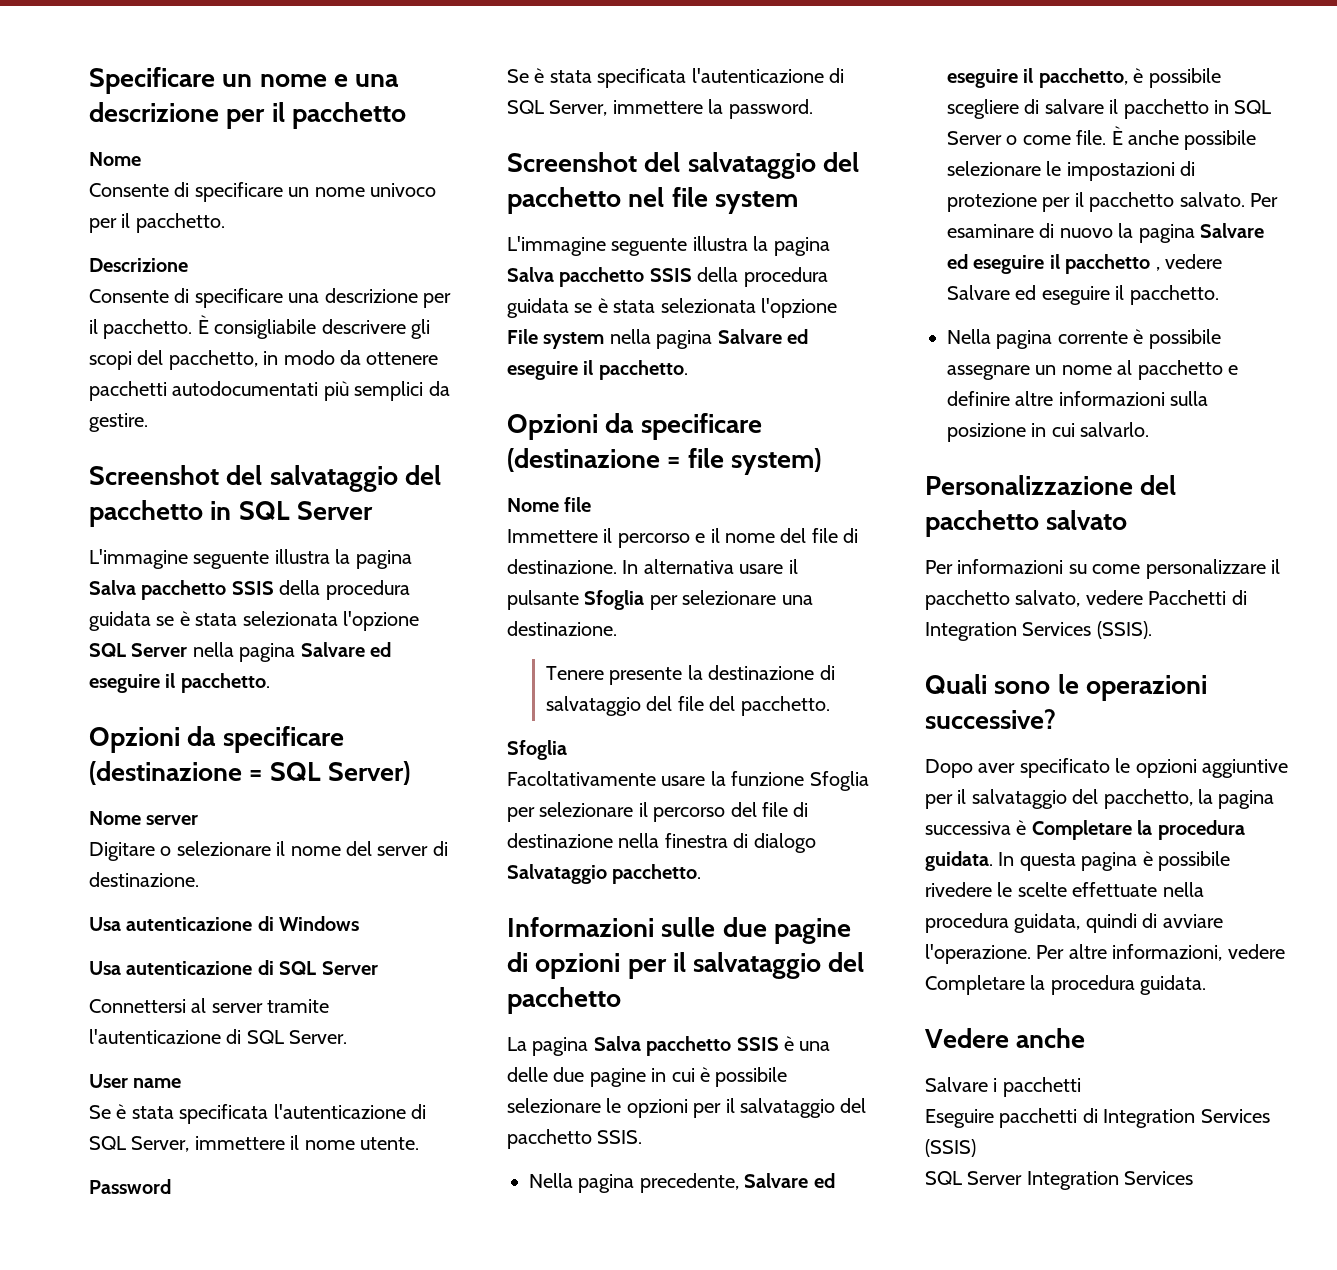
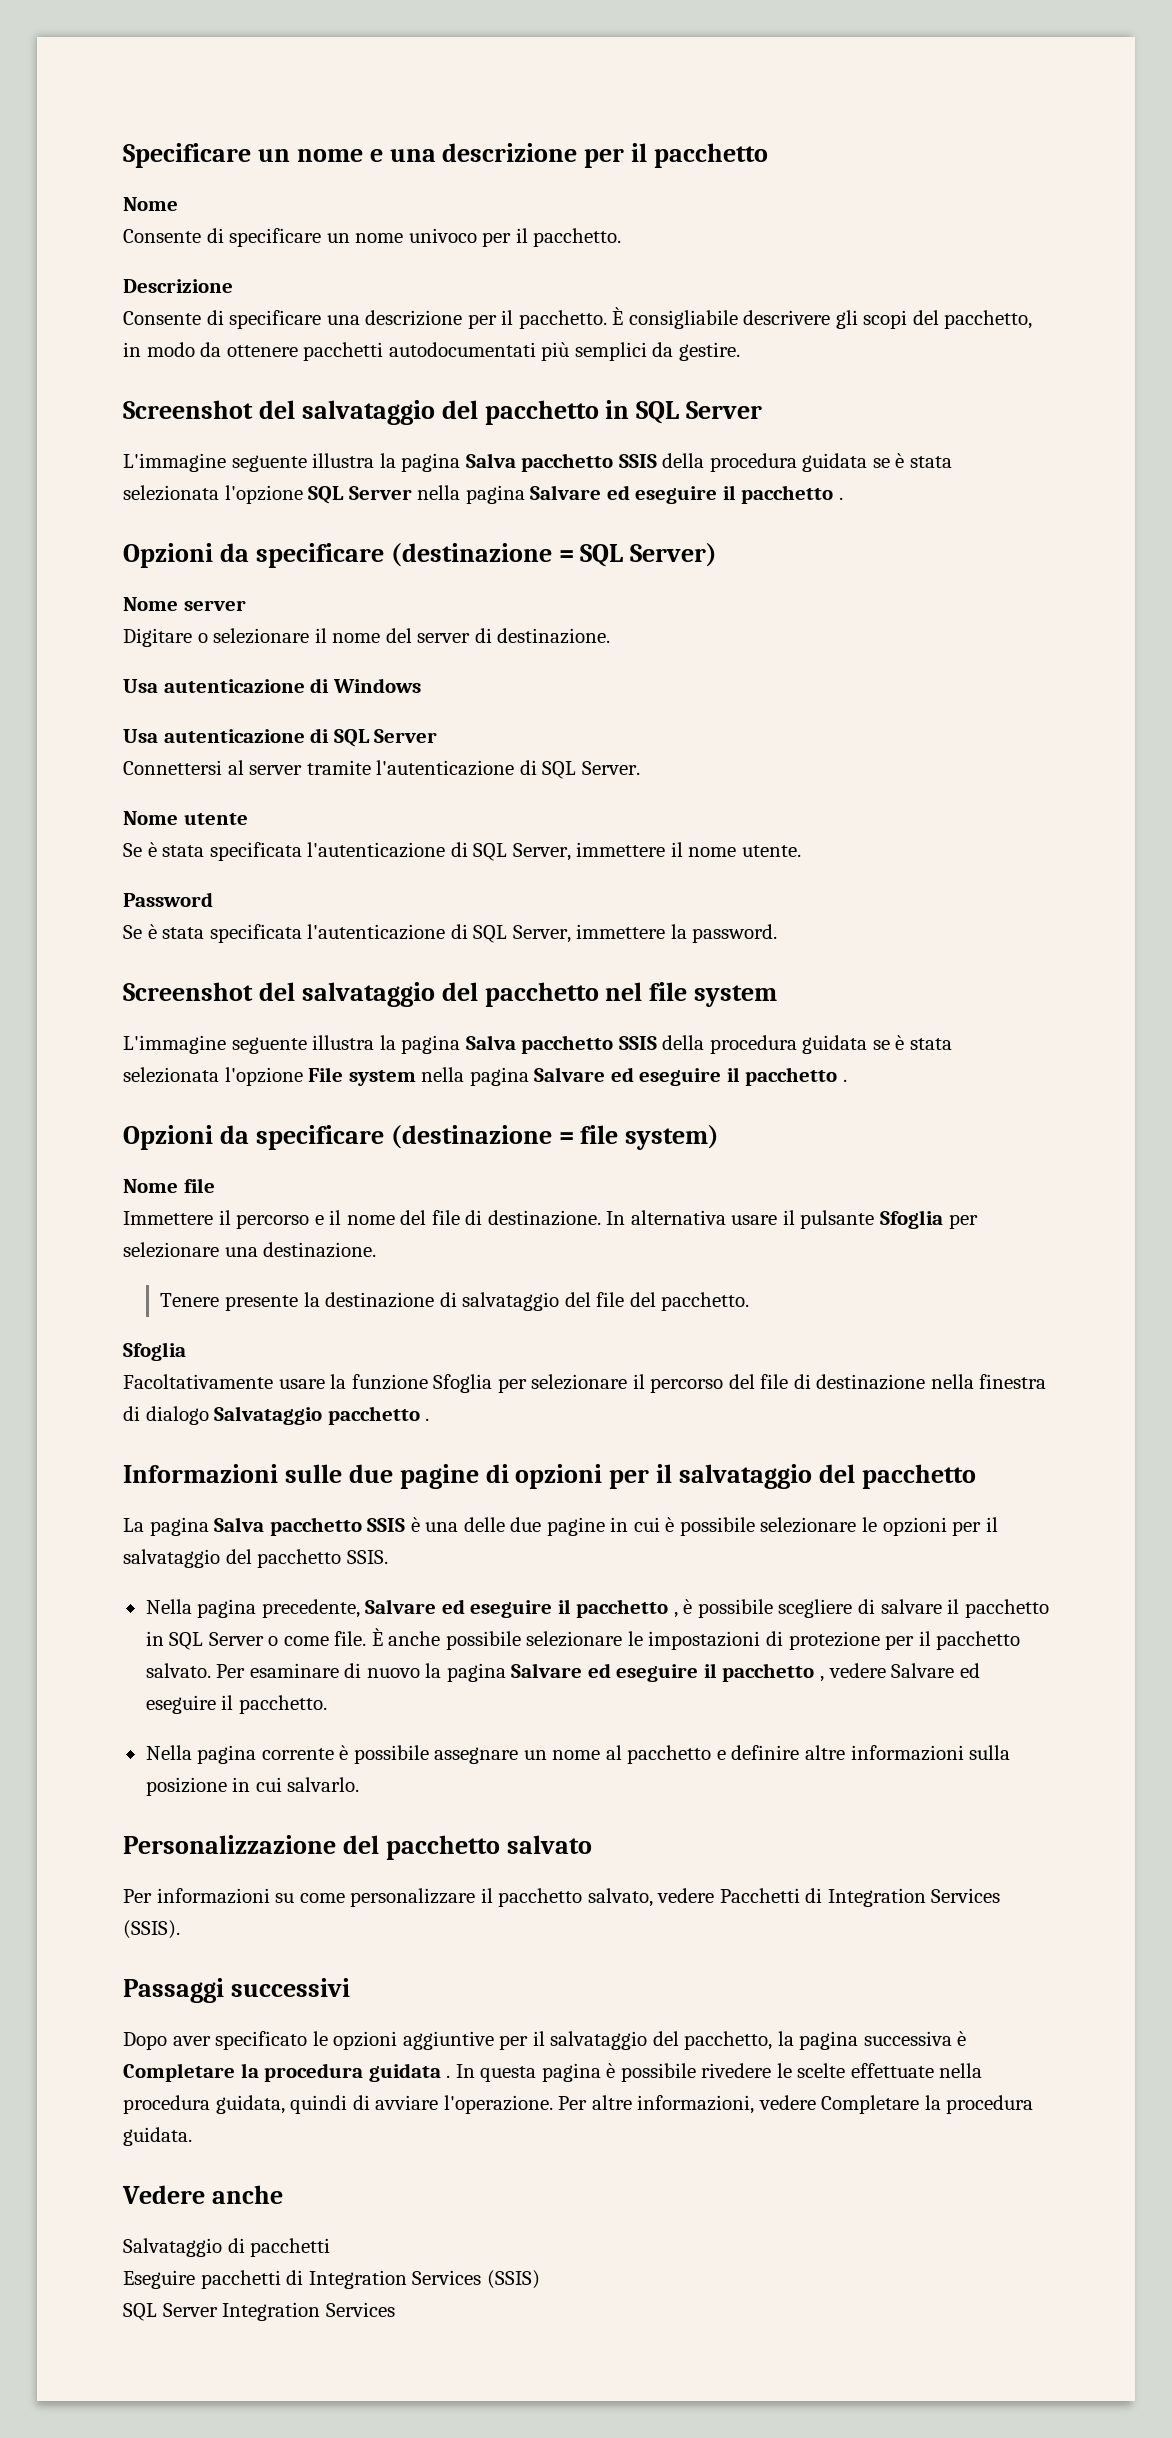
- L'immagine seguente illustra la pagina Salva pacchetto SSIS della procedura guidata se è stata selezionata l'opzione SQL Server nella pagina Salvare ed eseguire il pacchetto.
+ L'immagine seguente illustra la pagina Salva pacchetto SSIS della procedura guidata se è stata selezionata l'opzione SQL Server nella pagina Salvare ed eseguire il pacchetto .
- User name
+ Nome utente
- L'immagine seguente illustra la pagina Salva pacchetto SSIS della procedura guidata se è stata selezionata l'opzione File system nella pagina Salvare ed eseguire il pacchetto.
+ L'immagine seguente illustra la pagina Salva pacchetto SSIS della procedura guidata se è stata selezionata l'opzione File system nella pagina Salvare ed eseguire il pacchetto .
- Facoltativamente usare la funzione Sfoglia per selezionare il percorso del file di destinazione nella finestra di dialogo Salvataggio pacchetto.
+ Facoltativamente usare la funzione Sfoglia per selezionare il percorso del file di destinazione nella finestra di dialogo Salvataggio pacchetto .
- Nella pagina precedente, Salvare ed eseguire il pacchetto, è possibile scegliere di salvare il pacchetto in SQL Server o come file.
+ Nella pagina precedente, Salvare ed eseguire il pacchetto , è possibile scegliere di salvare il pacchetto in SQL Server o come file.
- Quali sono le operazioni successive?
+ Passaggi successivi
- Dopo aver specificato le opzioni aggiuntive per il salvataggio del pacchetto, la pagina successiva è Completare la procedura guidata.
+ Dopo aver specificato le opzioni aggiuntive per il salvataggio del pacchetto, la pagina successiva è Completare la procedura guidata .
- Salvare i pacchetti
+ Salvataggio di pacchetti

